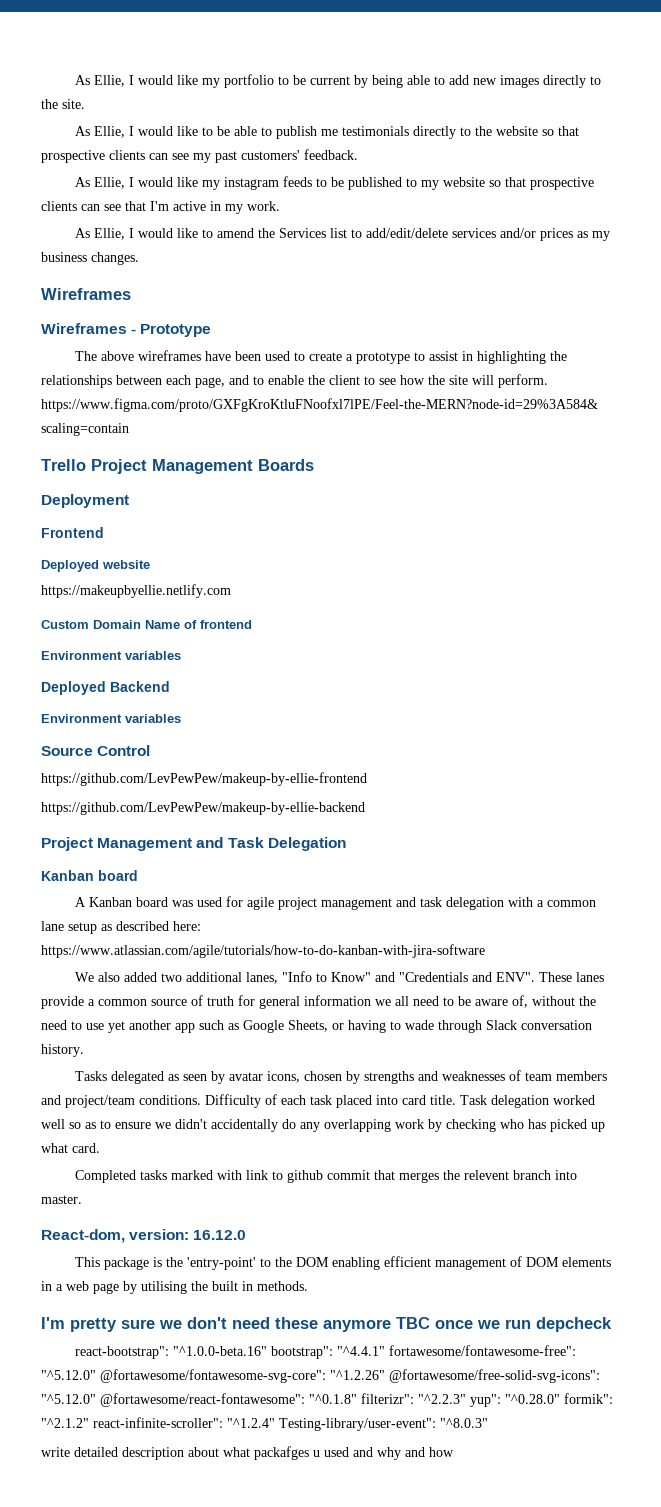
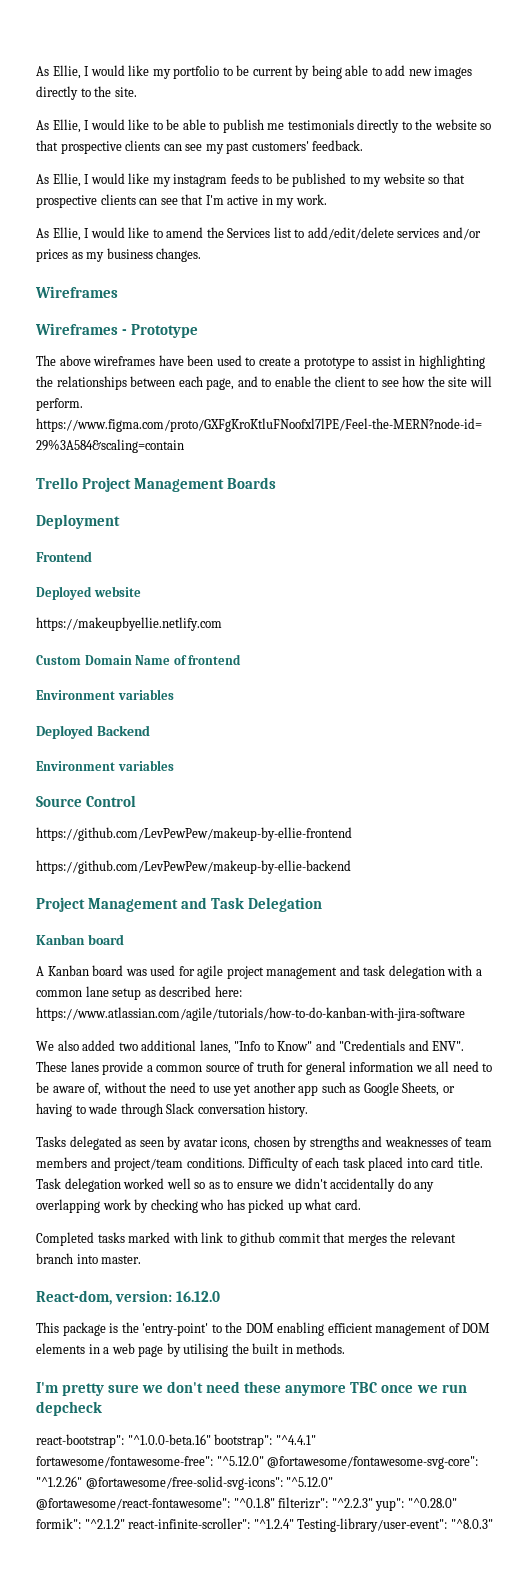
- Completed tasks marked with link to github commit that merges the relevent branch into master.
+ Completed tasks marked with link to github commit that merges the relevant branch into master.
- write detailed description about what packafges u used and why and how

